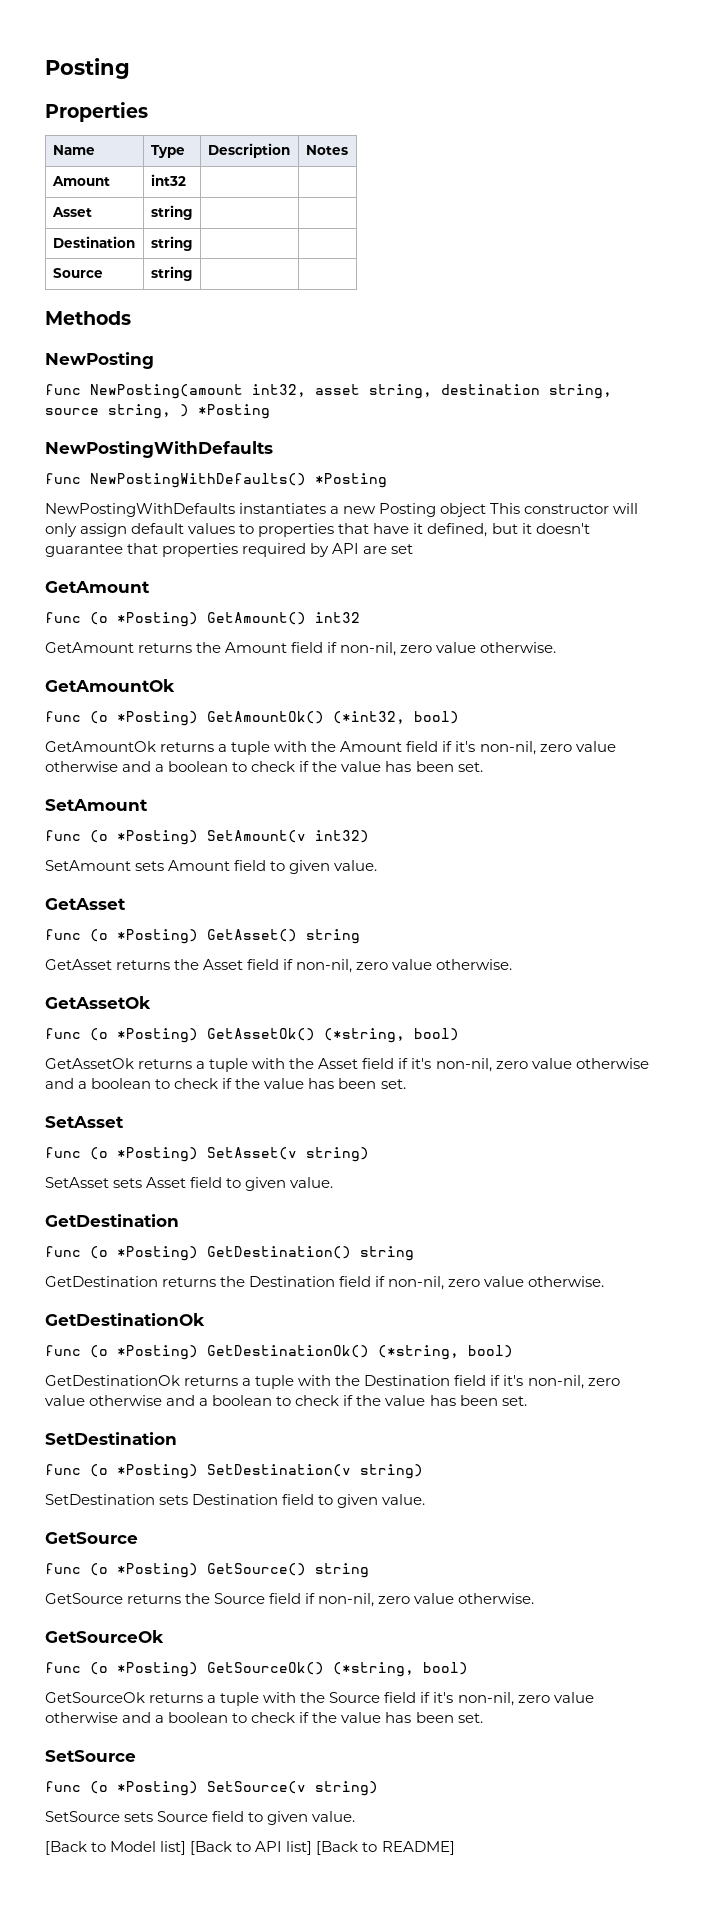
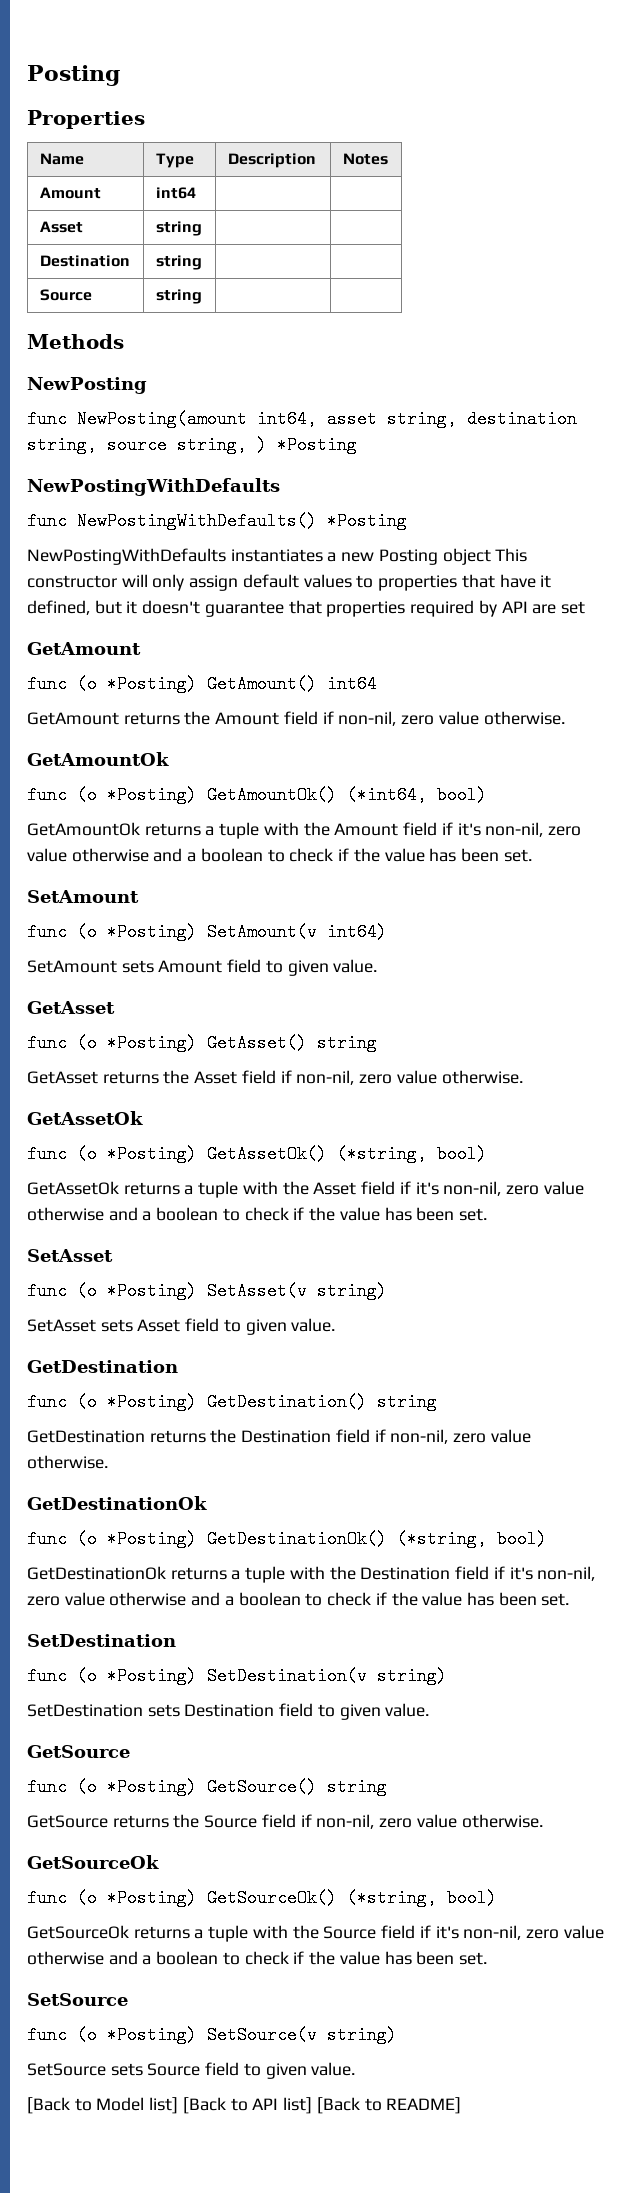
- Amount | int32 | |
+ Amount | int64 | |
- func NewPosting(amount int32, asset string, destination string, source string, ) *Posting
+ func NewPosting(amount int64, asset string, destination string, source string, ) *Posting
- func (o *Posting) GetAmount() int32
+ func (o *Posting) GetAmount() int64
- func (o *Posting) GetAmountOk() (*int32, bool)
+ func (o *Posting) GetAmountOk() (*int64, bool)
- func (o *Posting) SetAmount(v int32)
+ func (o *Posting) SetAmount(v int64)

